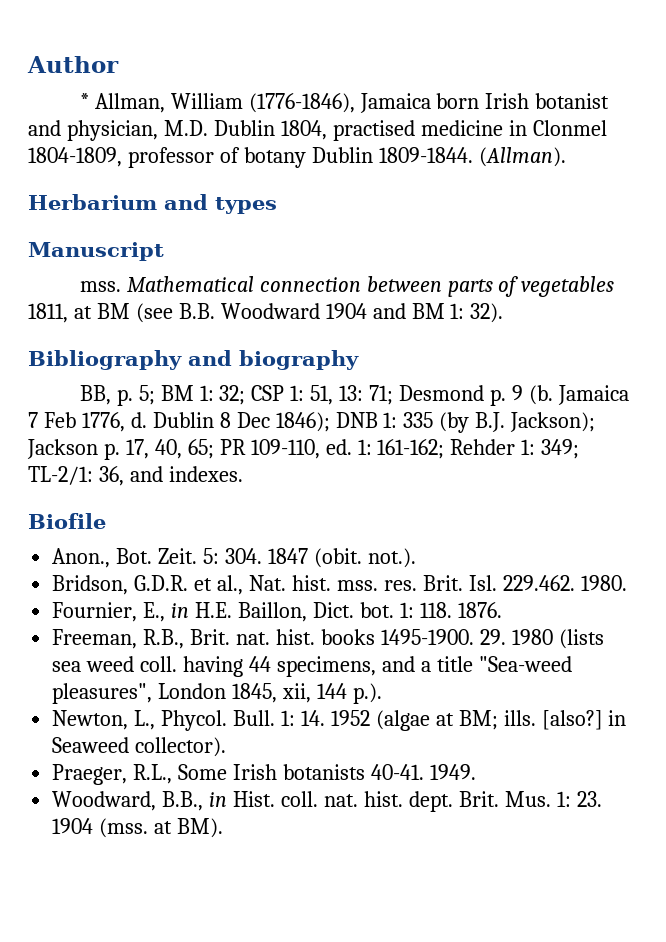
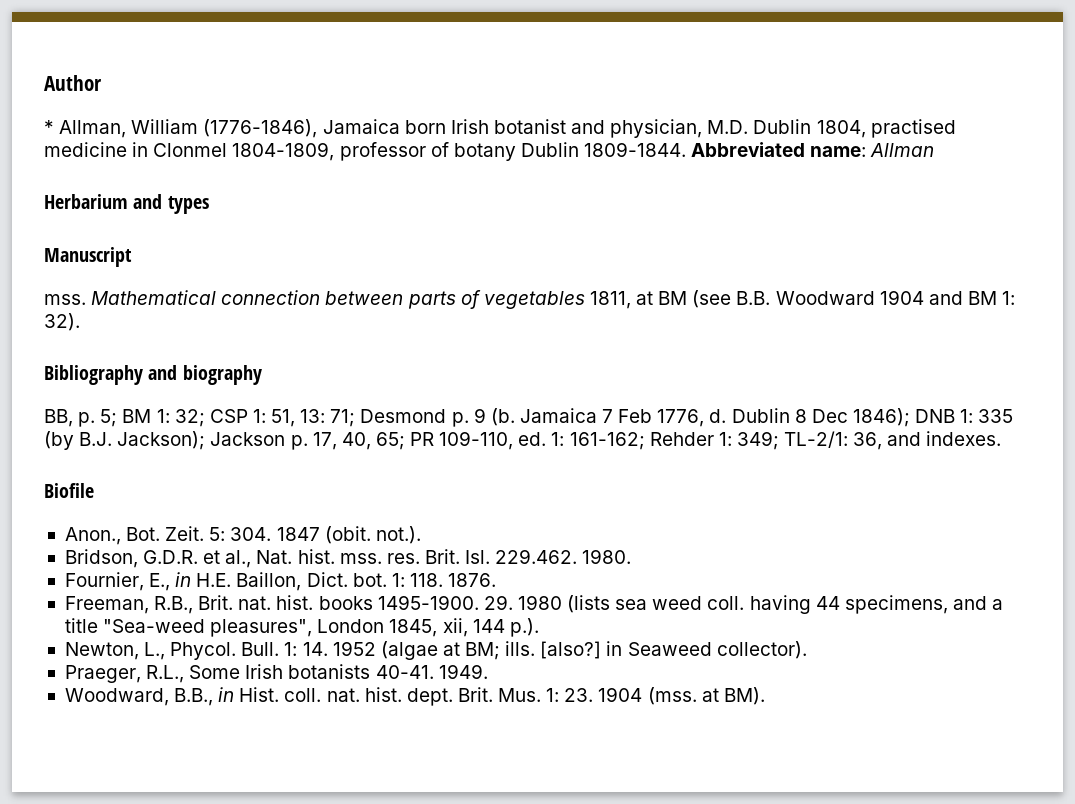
- (Allman).
+ Abbreviated name: Allman

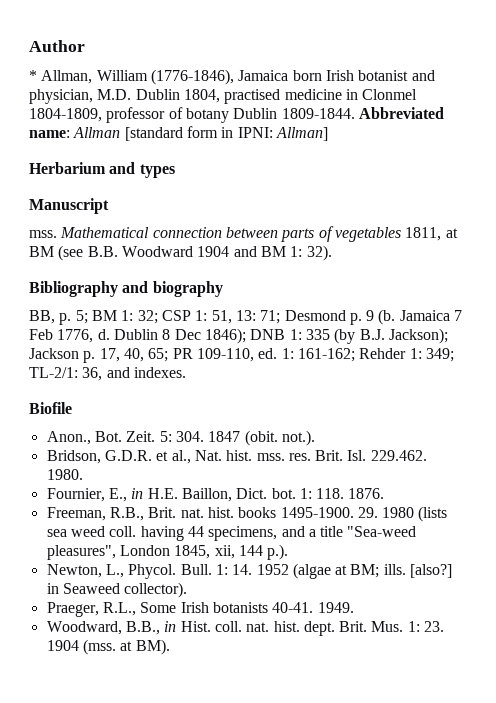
- Abbreviated name: Allman
+ Abbreviated name: Allman [standard form in IPNI: Allman]

